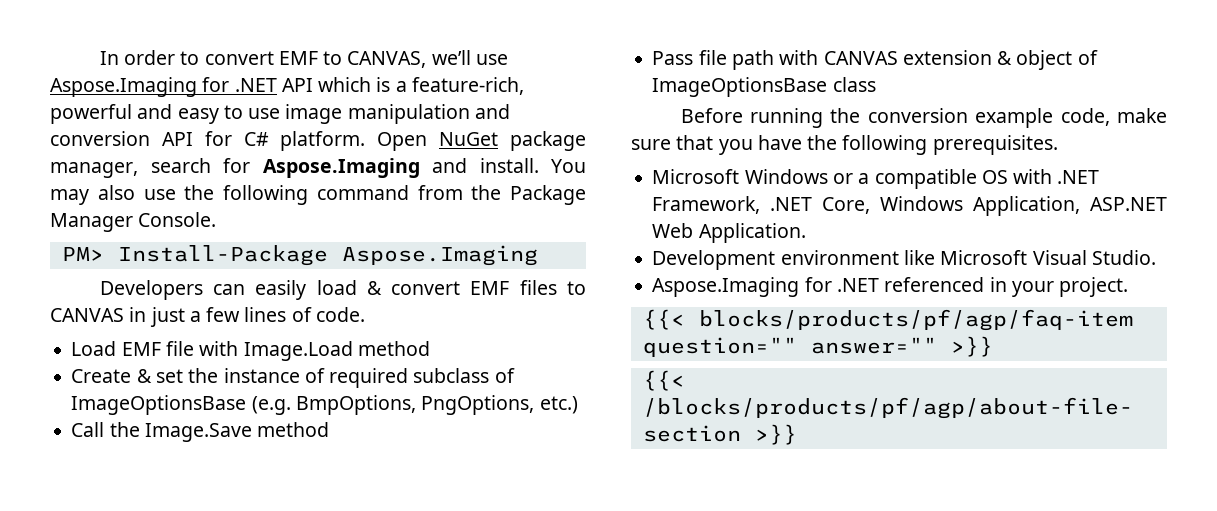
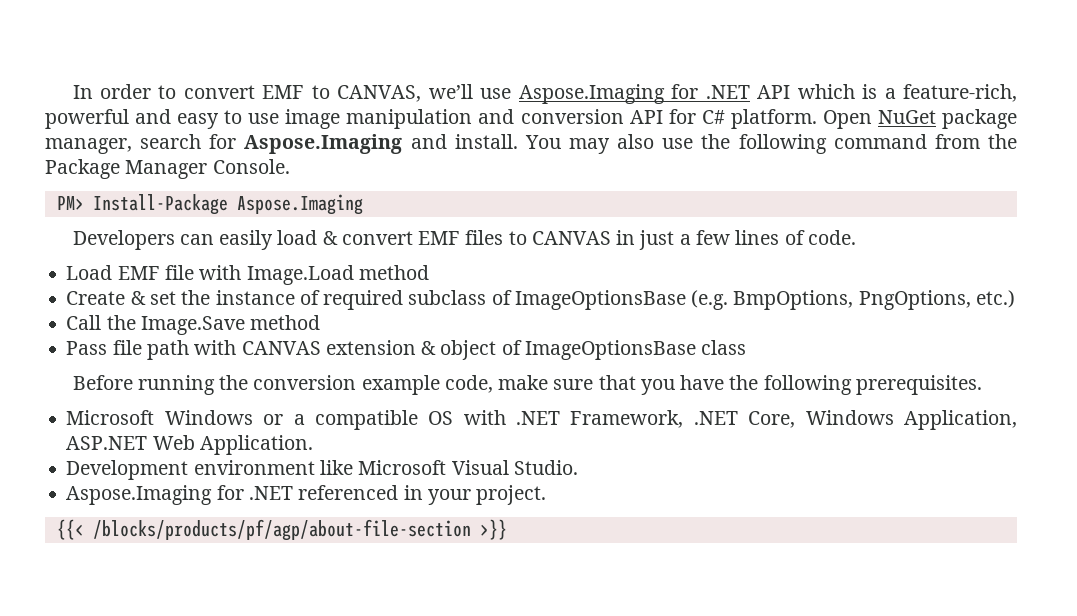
- {{< blocks/products/pf/agp/faq-item question="" answer="" >}}

